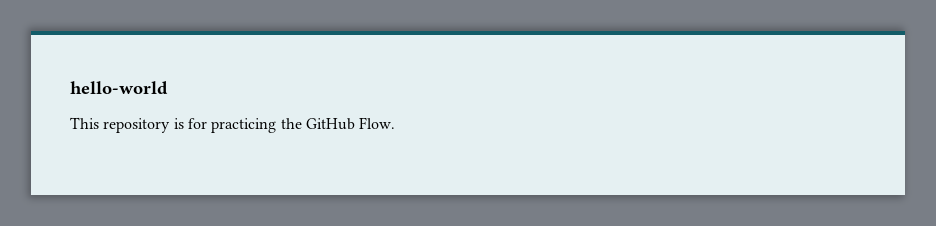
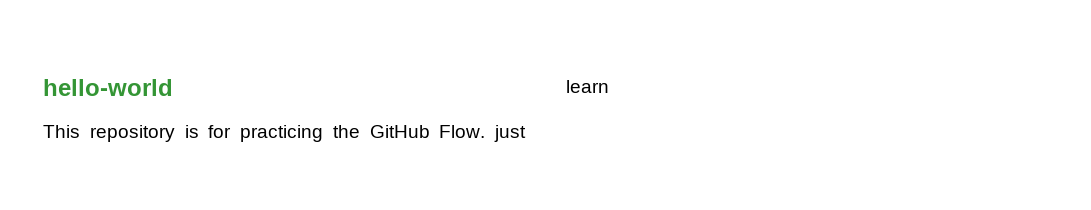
- This repository is for practicing the GitHub Flow.
+ This repository is for practicing the GitHub Flow. just learn

